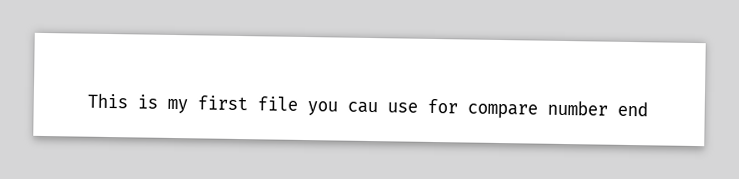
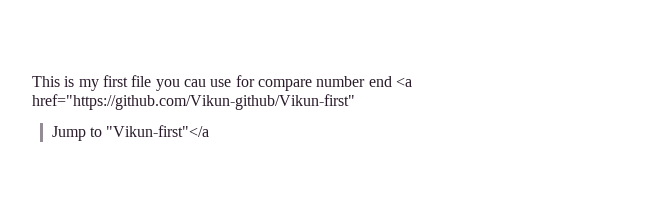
- This is my first file you cau use for compare number end
+ This is my first file you cau use for compare number end <a href="https://github.com/Vikun-github/Vikun-first"
+ Jump to "Vikun-first"</a

